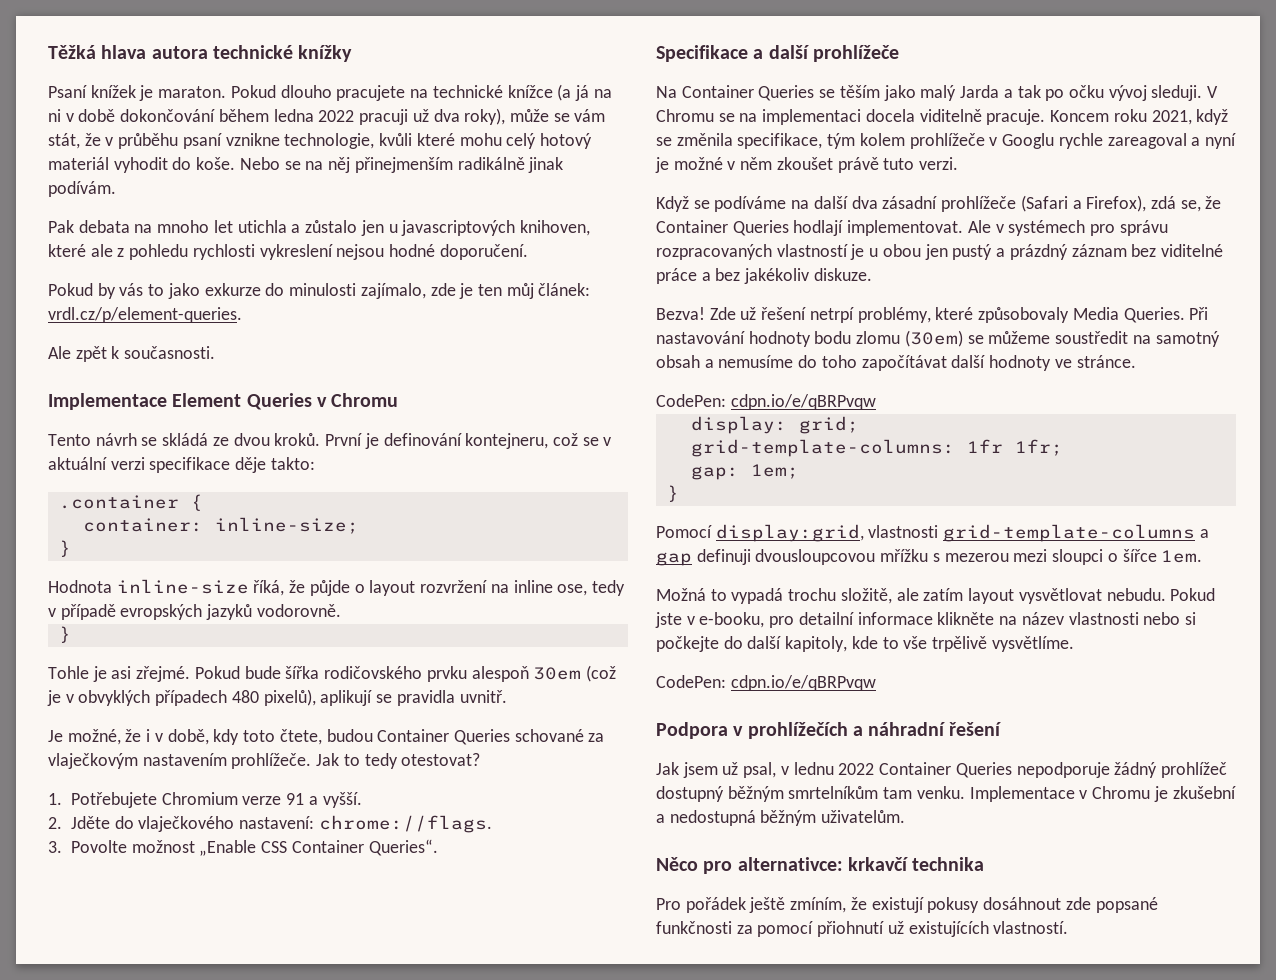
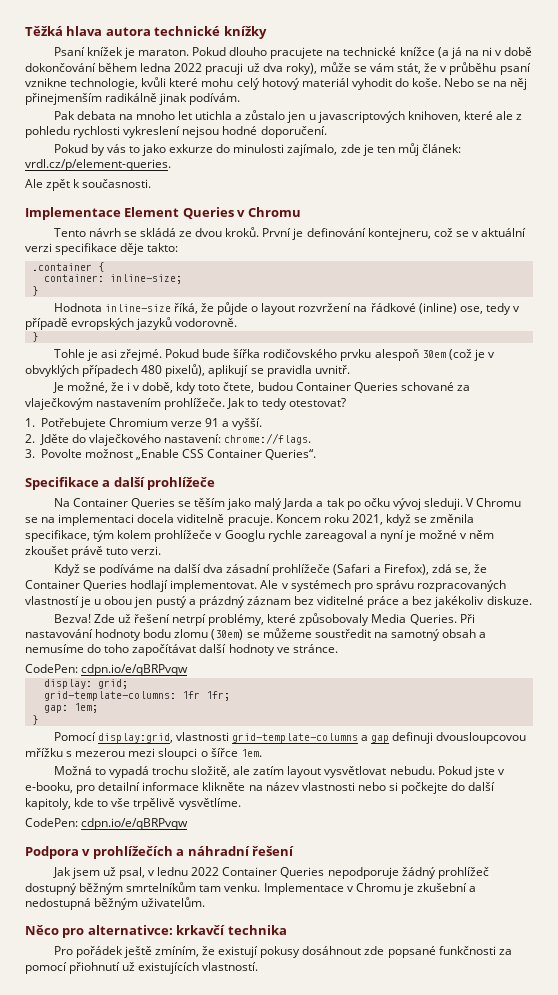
- Hodnota inline-size říká, že půjde o layout rozvržení na inline ose, tedy v případě evropských jazyků vodorovně.
+ Hodnota inline-size říká, že půjde o layout rozvržení na řádkové (inline) ose, tedy v případě evropských jazyků vodorovně.

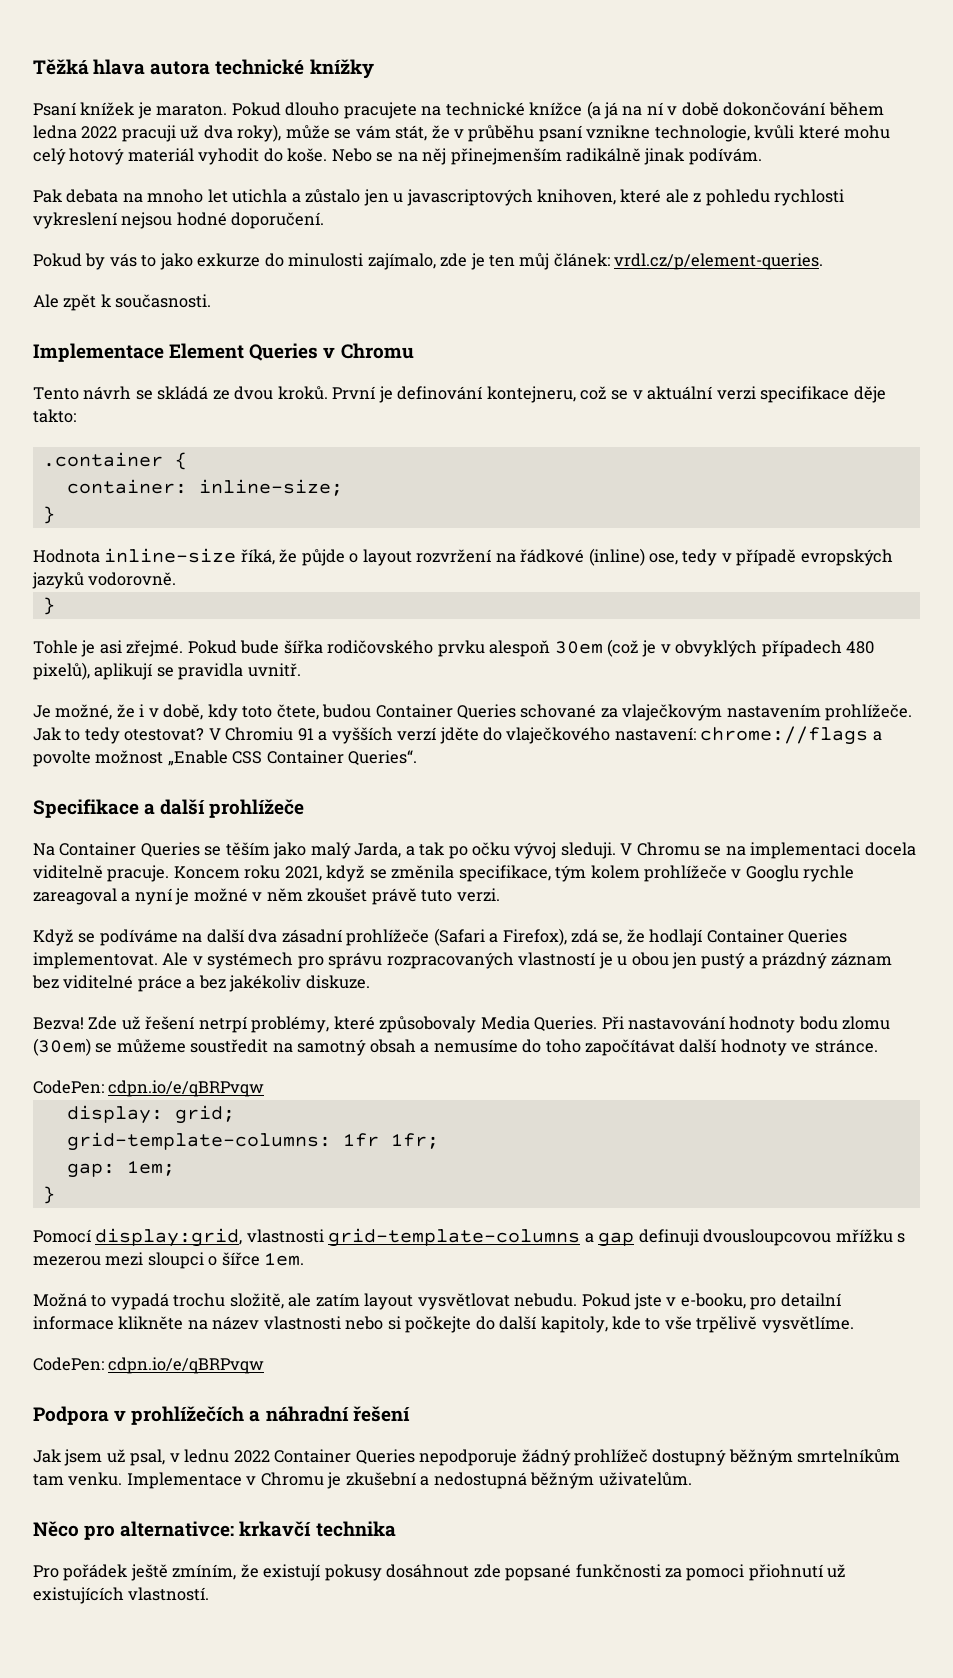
- Pokud dlouho pracujete na technické knížce (a já na ni v době dokončování během ledna 2022 pracuji už dva roky), může se vám stát, že v průběhu psaní vznikne technologie, kvůli které mohu celý hotový materiál vyhodit do koše.
+ Pokud dlouho pracujete na technické knížce (a já na ní v době dokončování během ledna 2022 pracuji už dva roky), může se vám stát, že v průběhu psaní vznikne technologie, kvůli které mohu celý hotový materiál vyhodit do koše.
- Jak to tedy otestovat?
- 1. Potřebujete Chromium verze 91 a vyšší.
- 2. Jděte do vlaječkového nastavení: chrome://flags.
- 3. Povolte možnost „Enable CSS Container Queries“.
+ Jak to tedy otestovat? V Chromiu 91 a vyšších verzí jděte do vlaječkového nastavení: chrome://flags a povolte možnost „Enable CSS Container Queries“.
- Na Container Queries se těším jako malý Jarda a tak po očku vývoj sleduji.
+ Na Container Queries se těším jako malý Jarda, a tak po očku vývoj sleduji.
- Když se podíváme na další dva zásadní prohlížeče (Safari a Firefox), zdá se, že Container Queries hodlají implementovat.
+ Když se podíváme na další dva zásadní prohlížeče (Safari a Firefox), zdá se, že hodlají Container Queries implementovat.
- Pro pořádek ještě zmíním, že existují pokusy dosáhnout zde popsané funkčnosti za pomocí přiohnutí už existujících vlastností.
+ Pro pořádek ještě zmíním, že existují pokusy dosáhnout zde popsané funkčnosti za pomoci přiohnutí už existujících vlastností.

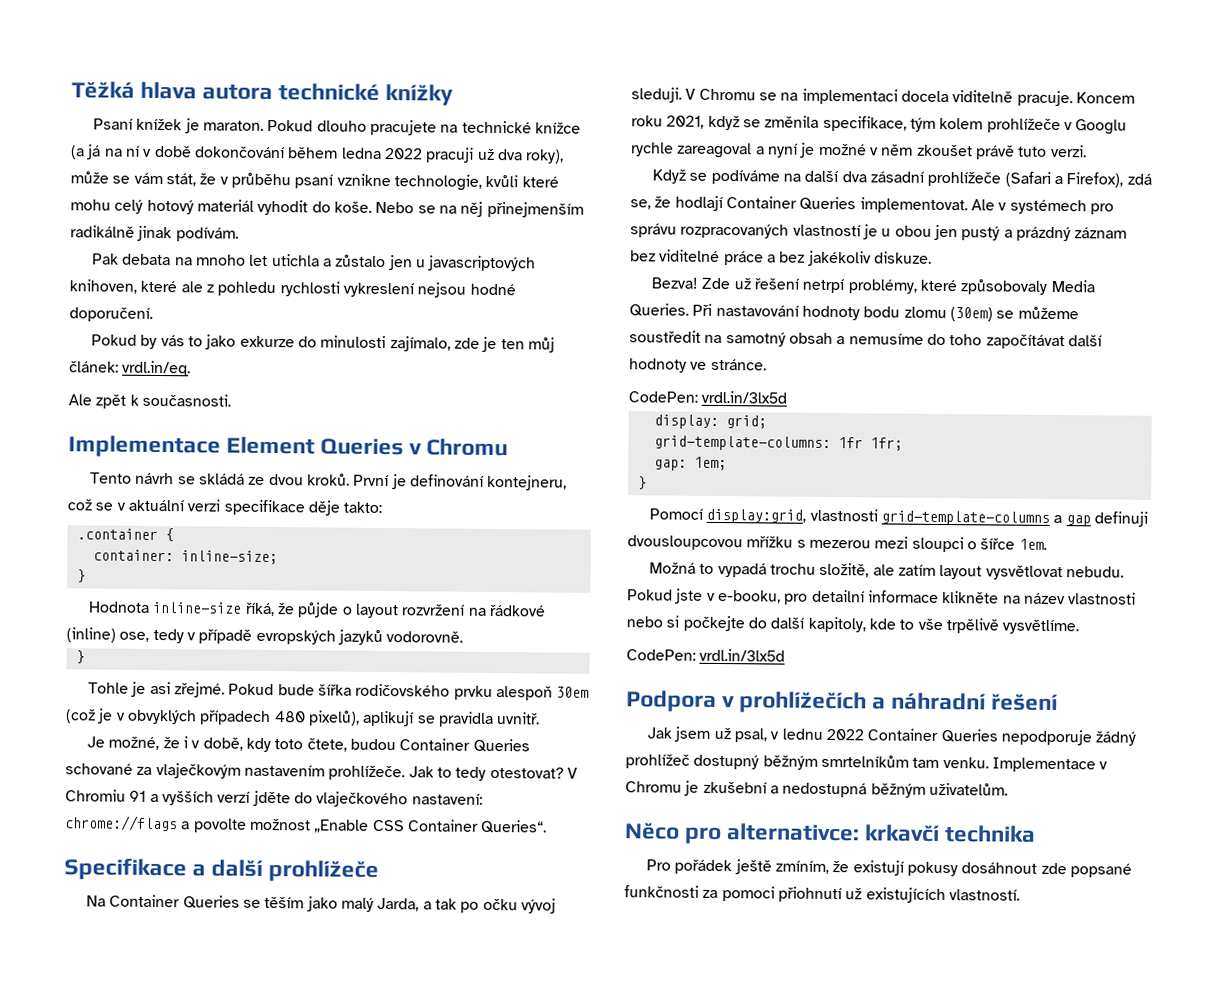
- Pokud by vás to jako exkurze do minulosti zajímalo, zde je ten můj článek: vrdl.cz/p/element-queries.
+ Pokud by vás to jako exkurze do minulosti zajímalo, zde je ten můj článek: vrdl.in/eq.
  Při nastavování hodnoty bodu zlomu (30em) se můžeme soustředit na samotný obsah a nemusíme do toho započítávat další hodnoty ve stránce.
- CodePen: cdpn.io/e/qBRPvqw
+ CodePen: vrdl.in/3lx5d
  Pokud jste v e-booku, pro detailní informace klikněte na název vlastnosti nebo si počkejte do další kapitoly, kde to vše trpělivě vysvětlíme.
- CodePen: cdpn.io/e/qBRPvqw
+ CodePen: vrdl.in/3lx5d

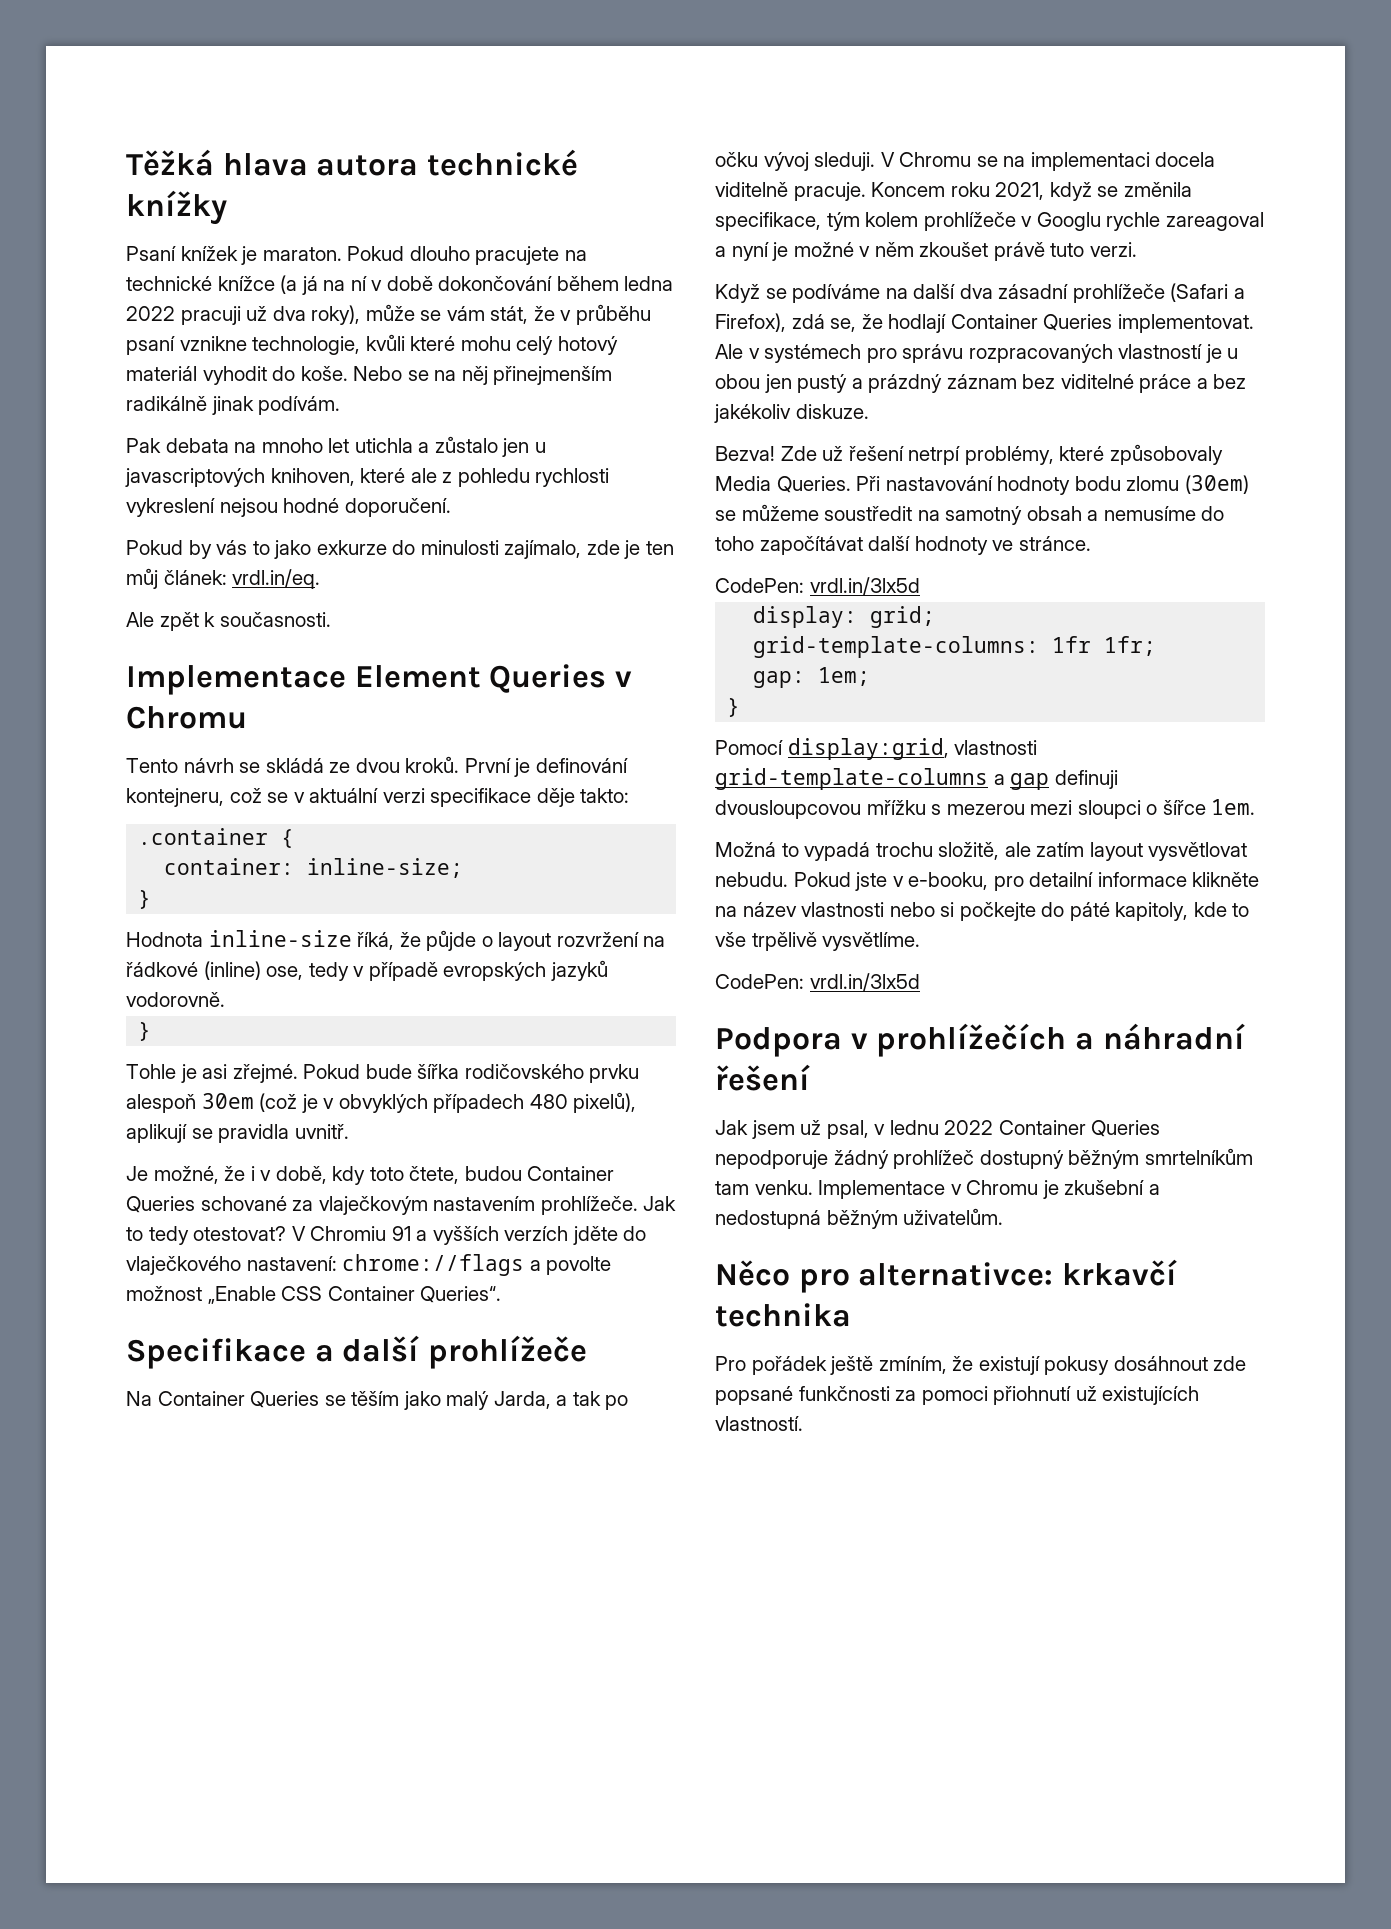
- V Chromiu 91 a vyšších verzí jděte do vlaječkového nastavení: chrome://flags a povolte možnost „Enable CSS Container Queries“.
+ V Chromiu 91 a vyšších verzích jděte do vlaječkového nastavení: chrome://flags a povolte možnost „Enable CSS Container Queries“.
- Pokud jste v e-booku, pro detailní informace klikněte na název vlastnosti nebo si počkejte do další kapitoly, kde to vše trpělivě vysvětlíme.
+ Pokud jste v e-booku, pro detailní informace klikněte na název vlastnosti nebo si počkejte do páté kapitoly, kde to vše trpělivě vysvětlíme.

